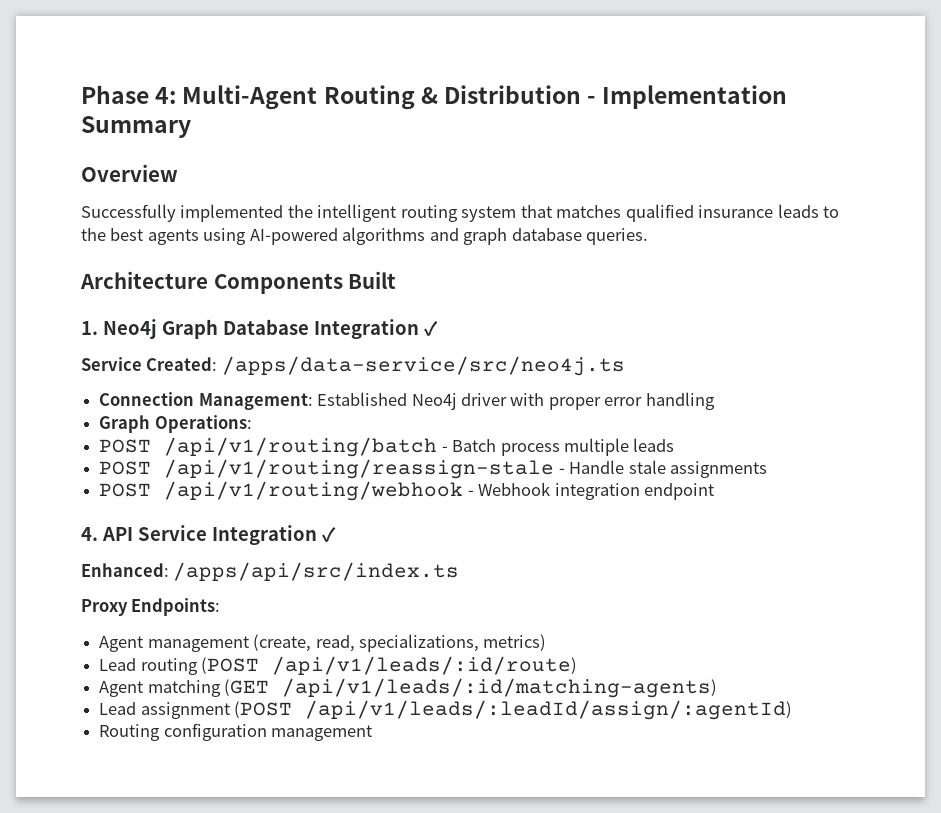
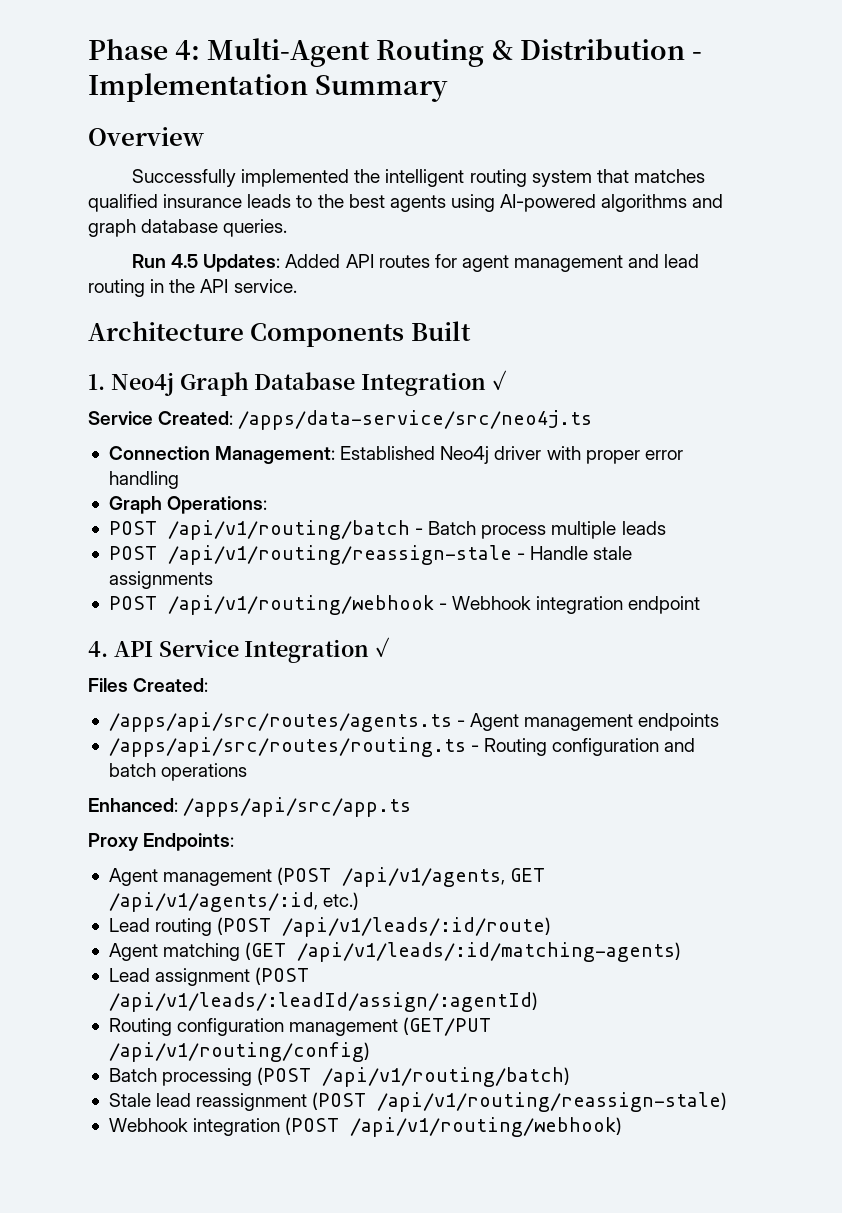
+ Run 4.5 Updates: Added API routes for agent management and lead routing in the API service.
+ Files Created:
+ /apps/api/src/routes/agents.ts - Agent management endpoints
+ /apps/api/src/routes/routing.ts - Routing configuration and batch operations
- Enhanced: /apps/api/src/index.ts
+ Enhanced: /apps/api/src/app.ts
- Agent management (create, read, specializations, metrics)
+ Agent management (POST /api/v1/agents, GET /api/v1/agents/:id, etc.)
- Routing configuration management
+ Routing configuration management (GET/PUT /api/v1/routing/config)
+ Batch processing (POST /api/v1/routing/batch)
+ Stale lead reassignment (POST /api/v1/routing/reassign-stale)
+ Webhook integration (POST /api/v1/routing/webhook)

